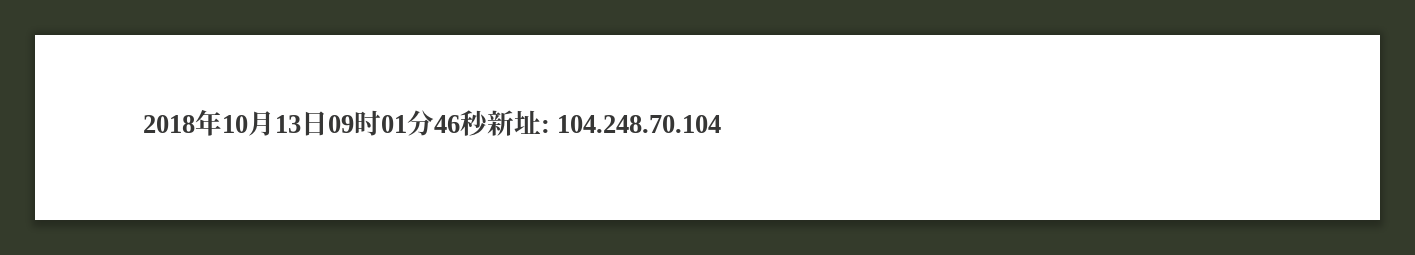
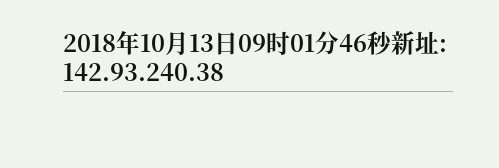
- 2018年10月13日09时01分46秒新址: 104.248.70.104
+ 2018年10月13日09时01分46秒新址: 142.93.240.38

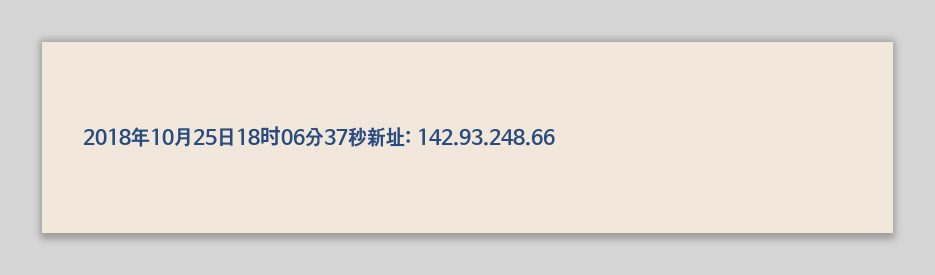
- 2018年10月13日09时01分46秒新址: 142.93.240.38
+ 2018年10月25日18时06分37秒新址: 142.93.248.66

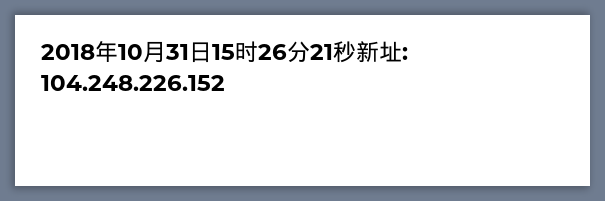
- 2018年10月25日18时06分37秒新址: 142.93.248.66
+ 2018年10月31日15时26分21秒新址: 104.248.226.152

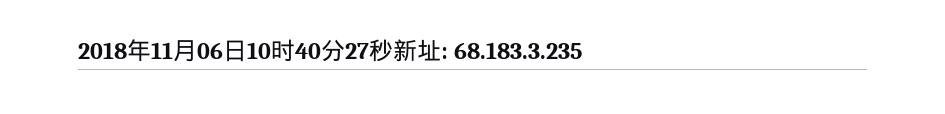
- 2018年10月31日15时26分21秒新址: 104.248.226.152
+ 2018年11月06日10时40分27秒新址: 68.183.3.235

